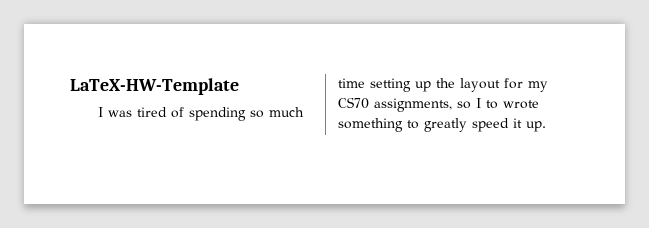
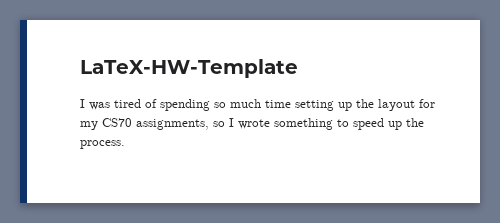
- I was tired of spending so much time setting up the layout for my CS70 assignments, so I to wrote something to greatly speed it up.
+ I was tired of spending so much time setting up the layout for my CS70 assignments, so I wrote something to speed up the process.

